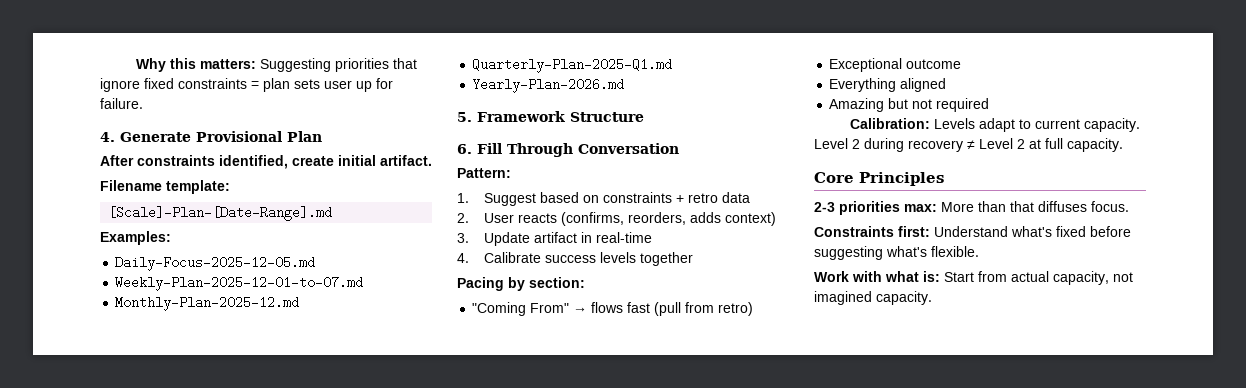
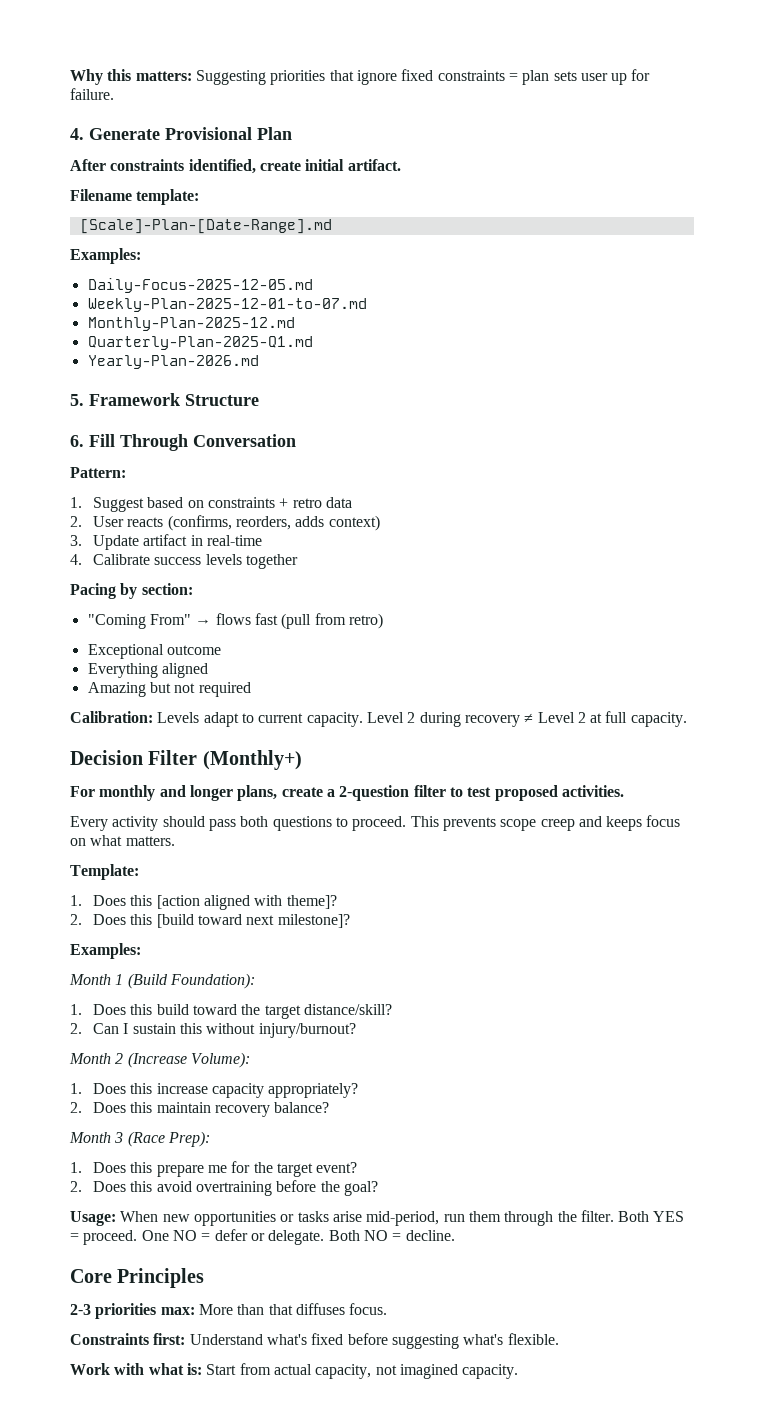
+ Decision Filter (Monthly+)
+ For monthly and longer plans, create a 2-question filter to test proposed activities.
+ Every activity should pass both questions to proceed. This prevents scope creep and keeps focus on what matters.
+ Template:
+ 1. Does this [action aligned with theme]?
+ 2. Does this [build toward next milestone]?
+ Examples:
+ Month 1 (Build Foundation):
+ 1. Does this build toward the target distance/skill?
+ 2. Can I sustain this without injury/burnout?
+ Month 2 (Increase Volume):
+ 1. Does this increase capacity appropriately?
+ 2. Does this maintain recovery balance?
+ Month 3 (Race Prep):
+ 1. Does this prepare me for the target event?
+ 2. Does this avoid overtraining before the goal?
+ Usage: When new opportunities or tasks arise mid-period, run them through the filter. Both YES = proceed. One NO = defer or delegate. Both NO = decline.

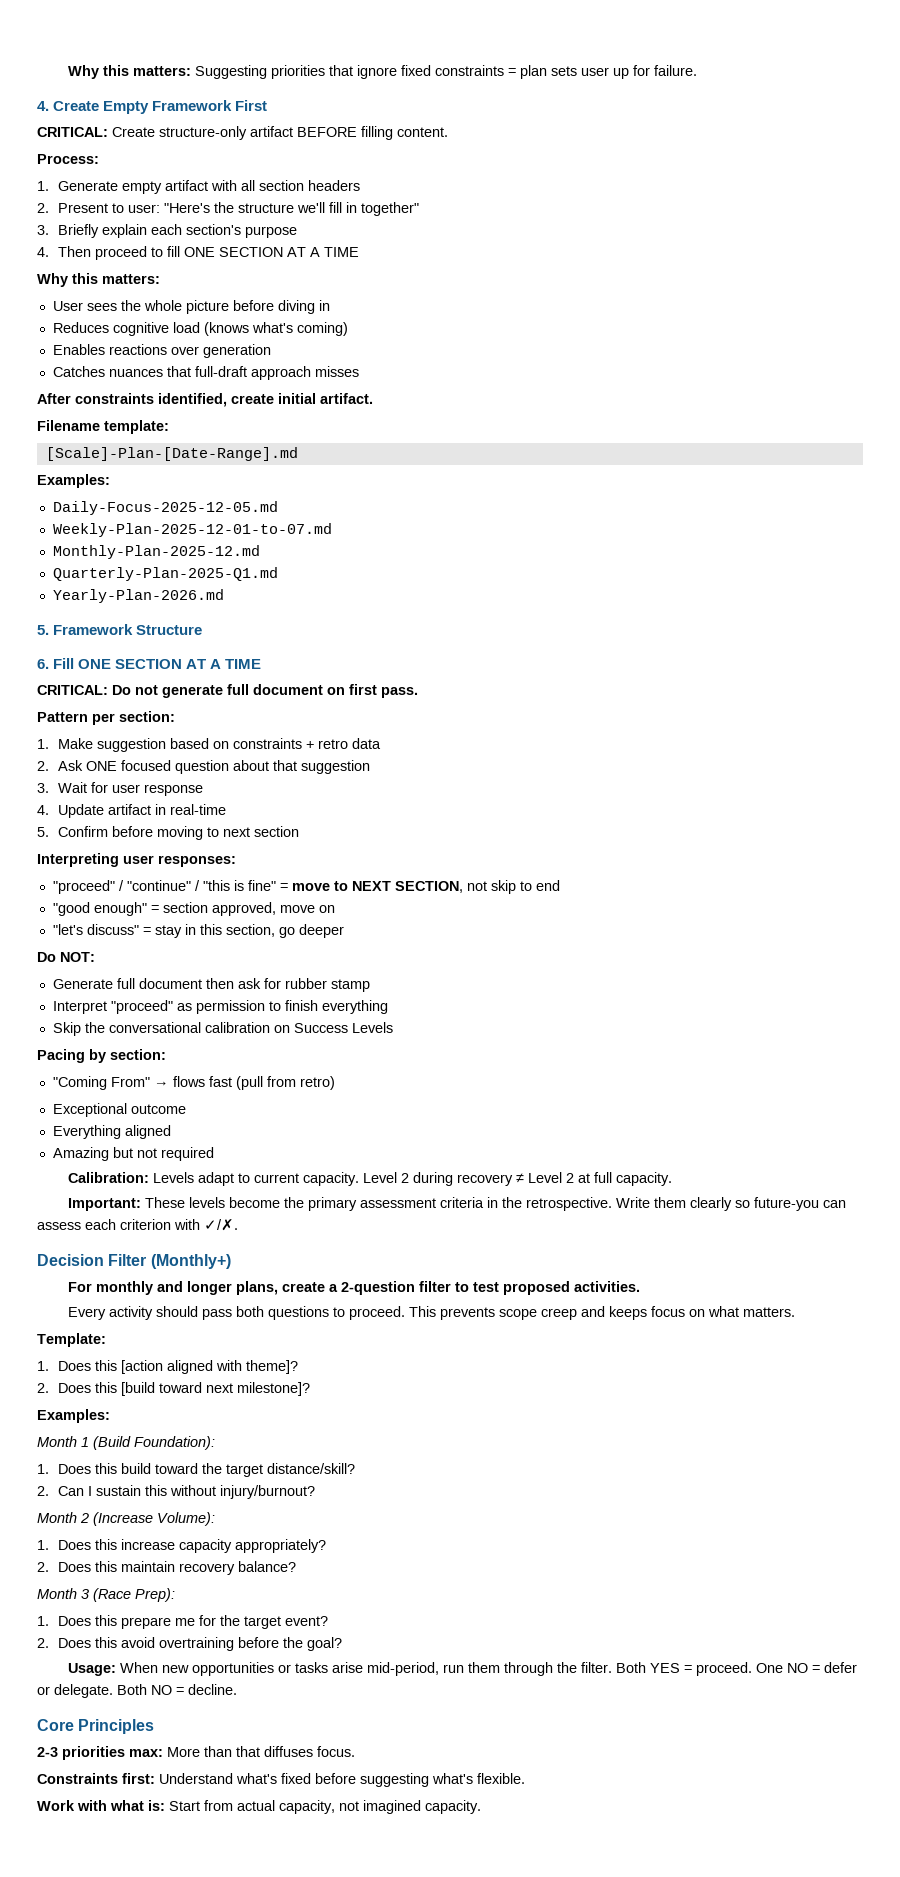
- 4. Generate Provisional Plan
+ 4. Create Empty Framework First
+ CRITICAL: Create structure-only artifact BEFORE filling content.
+ Process:
+ 1. Generate empty artifact with all section headers
+ 2. Present to user: "Here's the structure we'll fill in together"
+ 3. Briefly explain each section's purpose
+ 4. Then proceed to fill ONE SECTION AT A TIME
+ Why this matters:
+ User sees the whole picture before diving in
+ Reduces cognitive load (knows what's coming)
+ Enables reactions over generation
+ Catches nuances that full-draft approach misses
- 6. Fill Through Conversation
- Pattern:
- 1. Suggest based on constraints + retro data
+ 6. Fill ONE SECTION AT A TIME
+ CRITICAL: Do not generate full document on first pass.
+ Pattern per section:
+ 1. Make suggestion based on constraints + retro data
- 2. User reacts (confirms, reorders, adds context)
- 3. Update artifact in real-time
- 4. Calibrate success levels together
+ 2. Ask ONE focused question about that suggestion
+ 3. Wait for user response
+ 4. Update artifact in real-time
+ 5. Confirm before moving to next section
+ Interpreting user responses:
+ "proceed" / "continue" / "this is fine" = move to NEXT SECTION, not skip to end
+ "good enough" = section approved, move on
+ "let's discuss" = stay in this section, go deeper
+ Do NOT:
+ Generate full document then ask for rubber stamp
+ Interpret "proceed" as permission to finish everything
+ Skip the conversational calibration on Success Levels
+ Important: These levels become the primary assessment criteria in the retrospective. Write them clearly so future-you can assess each criterion with ✓/✗.

